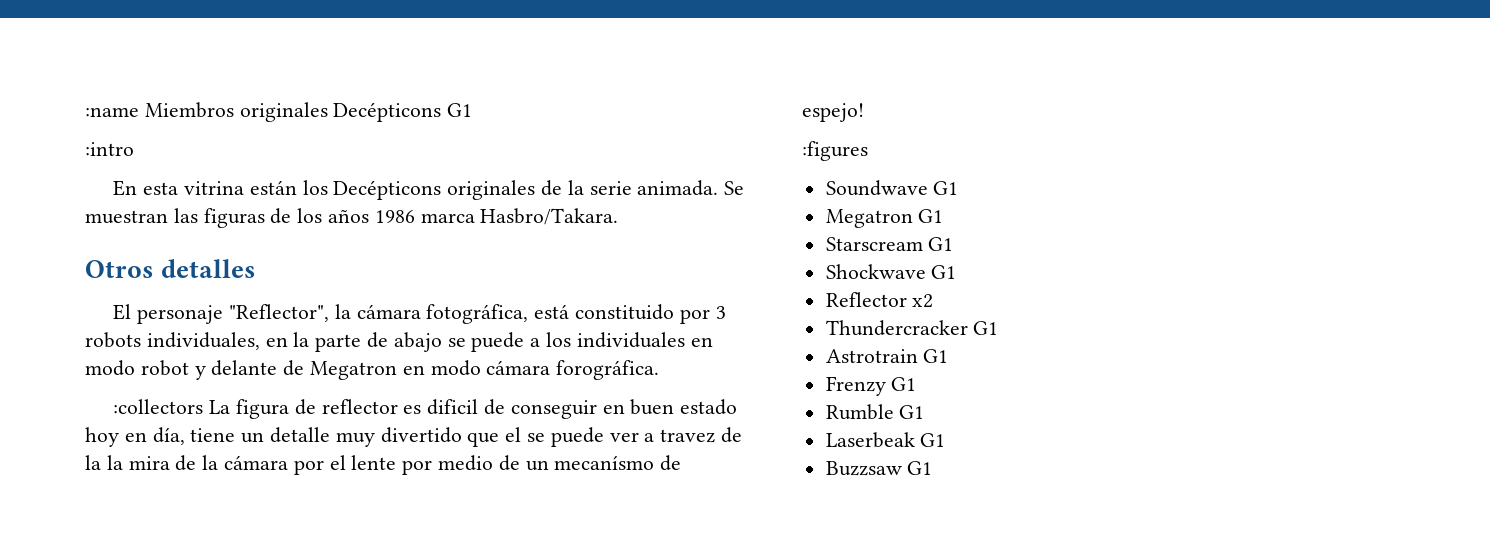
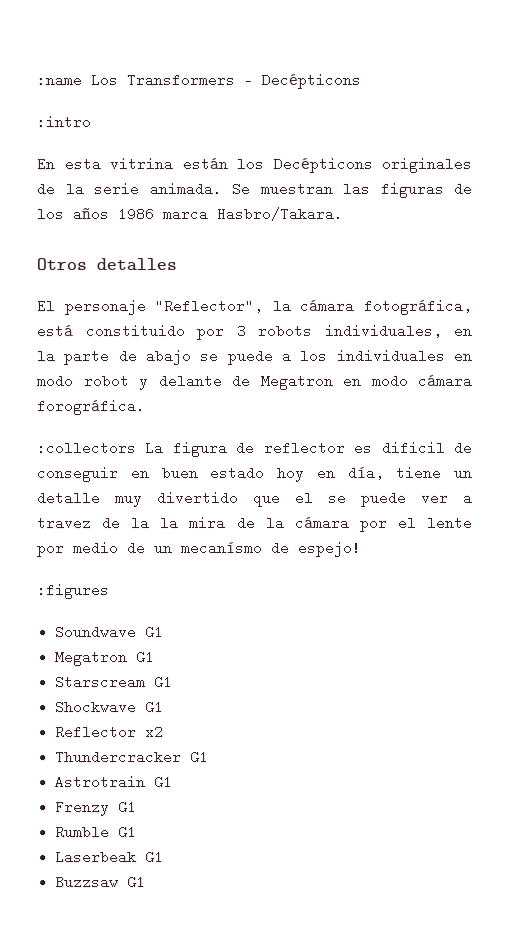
- :name Miembros originales Decépticons G1
+ :name Los Transformers - Decépticons

